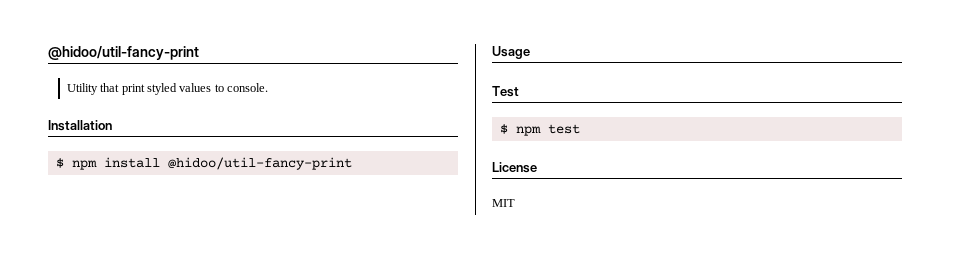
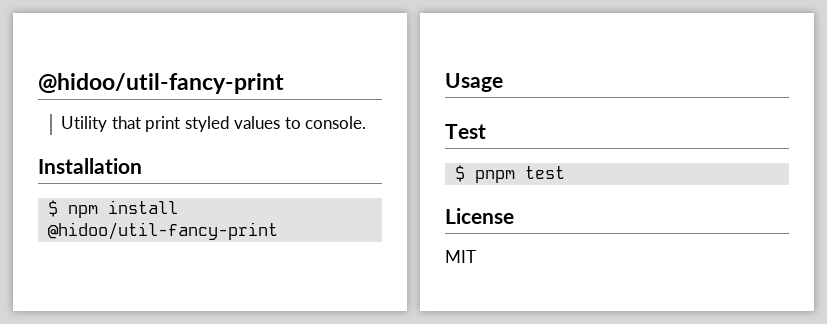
- $ npm test
+ $ pnpm test

